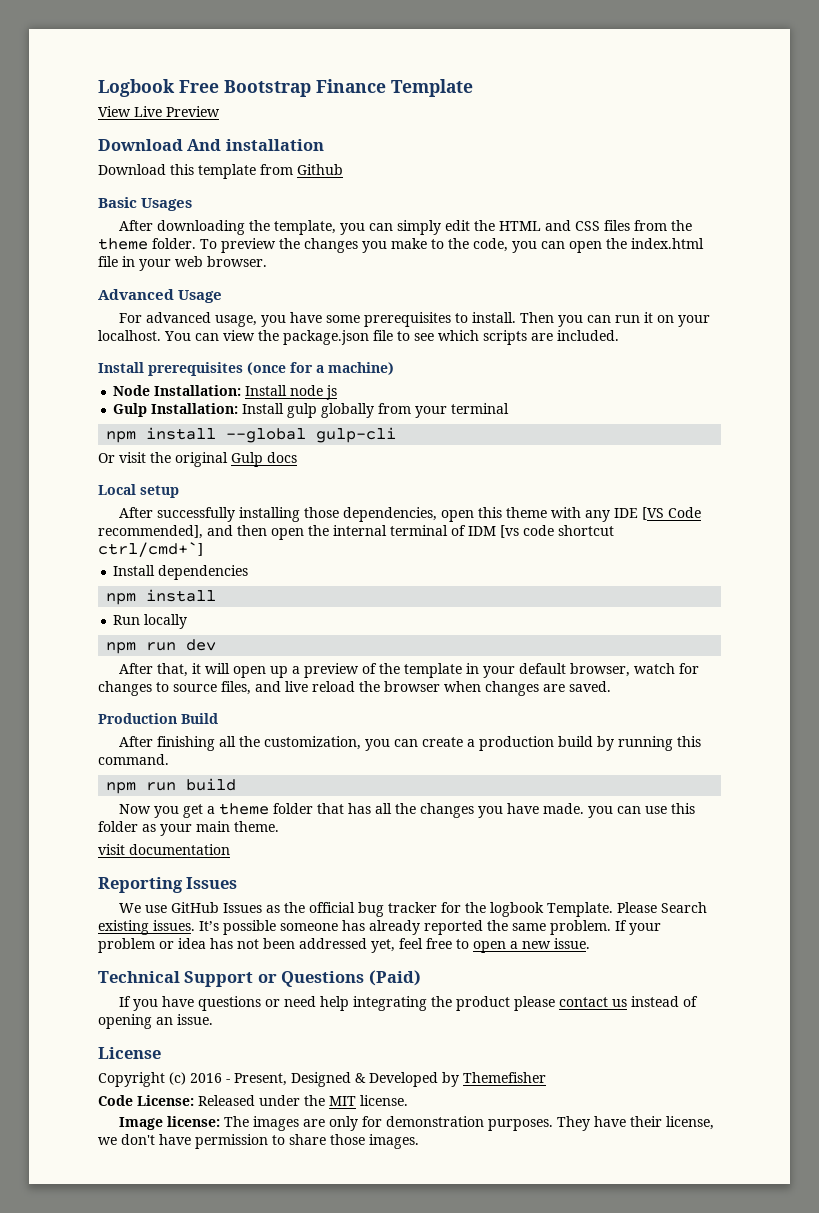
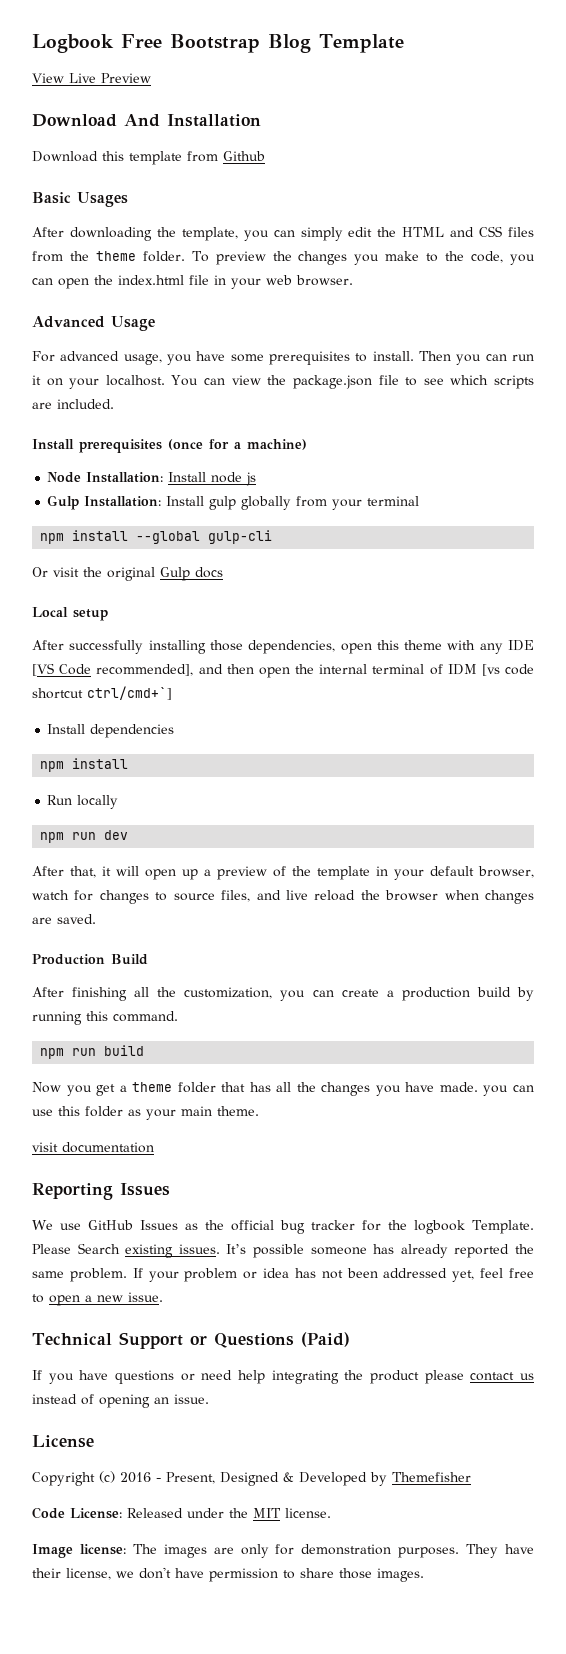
- Logbook Free Bootstrap Finance Template
+ Logbook Free Bootstrap Blog Template
- Download And installation
+ Download And Installation

